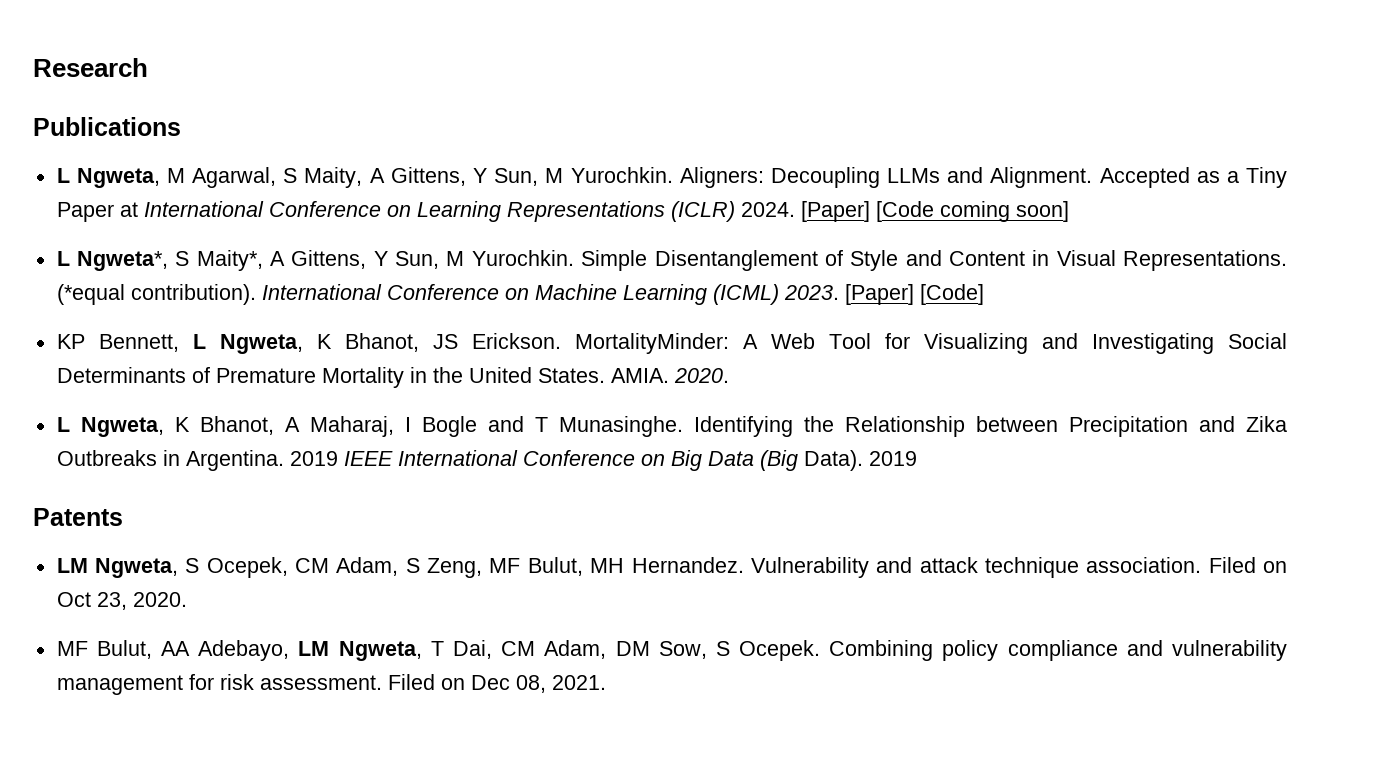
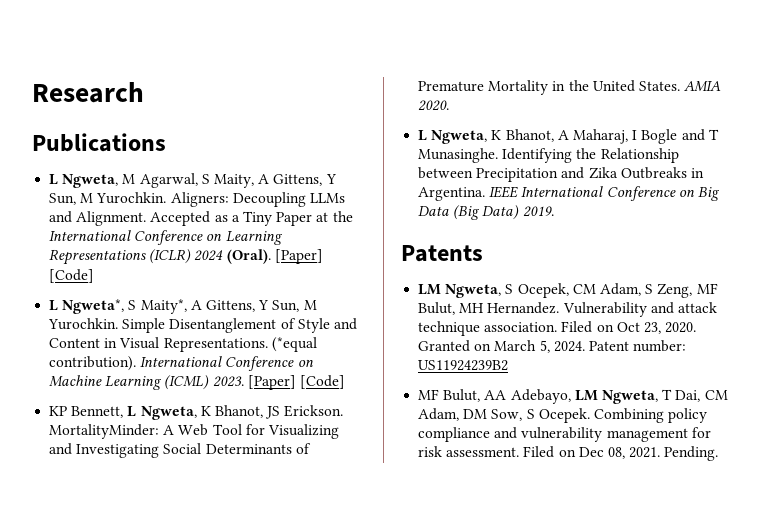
- Accepted as a Tiny Paper at International Conference on Learning Representations (ICLR) 2024. [Paper] [Code coming soon]
+ Accepted as a Tiny Paper at the International Conference on Learning Representations (ICLR) 2024 (Oral). [Paper] [Code]
- AMIA. 2020.
+ AMIA 2020.
- 2019 IEEE International Conference on Big Data (Big Data). 2019
+ IEEE International Conference on Big Data (Big Data) 2019.
+ Granted on March 5, 2024. Patent number: US11924239B2
+ Pending.

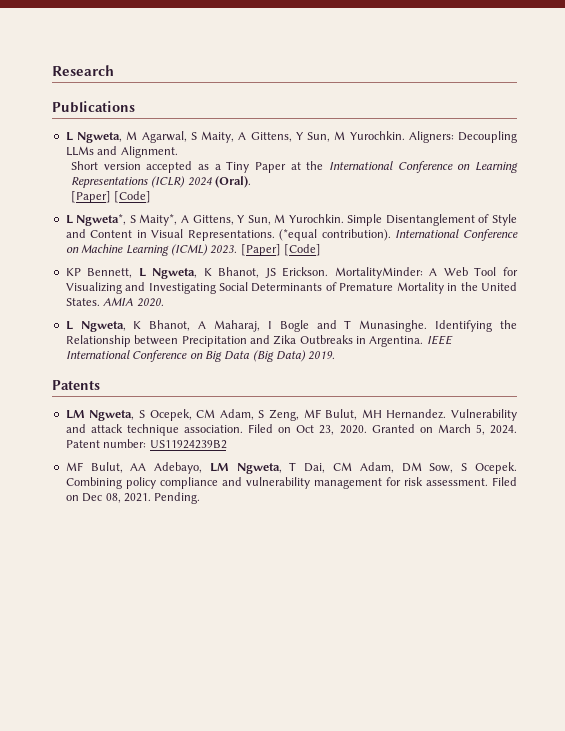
- Aligners: Decoupling LLMs and Alignment. Accepted as a Tiny Paper at the International Conference on Learning Representations (ICLR) 2024 (Oral). [Paper] [Code]
+ Aligners: Decoupling LLMs and Alignment.
+ Short version accepted as a Tiny Paper at the International Conference on Learning Representations (ICLR) 2024 (Oral).
+ [Paper] [Code]

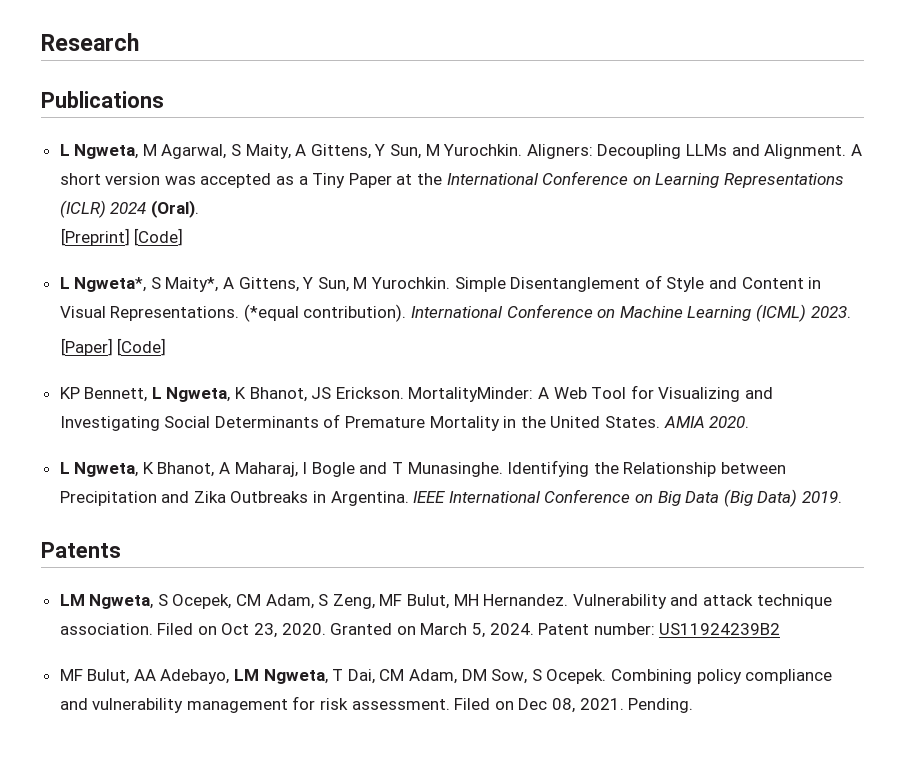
- Aligners: Decoupling LLMs and Alignment.
- Short version accepted as a Tiny Paper at the International Conference on Learning Representations (ICLR) 2024 (Oral).
- [Paper] [Code]
+ Aligners: Decoupling LLMs and Alignment. A short version was accepted as a Tiny Paper at the International Conference on Learning Representations (ICLR) 2024 (Oral).
+ [Preprint] [Code]
- International Conference on Machine Learning (ICML) 2023. [Paper] [Code]
+ International Conference on Machine Learning (ICML) 2023.
+ [Paper] [Code]

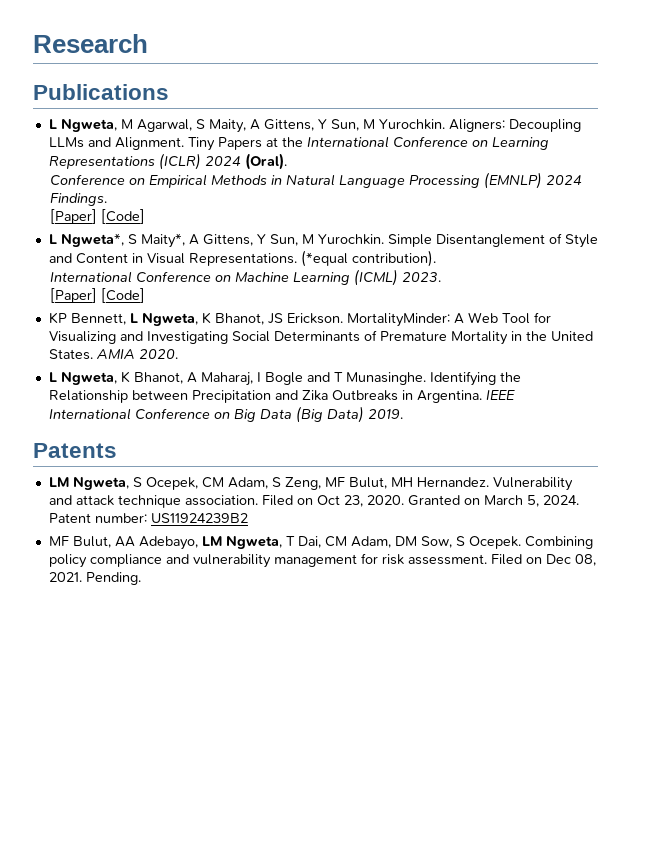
- A short version was accepted as a Tiny Paper at the International Conference on Learning Representations (ICLR) 2024 (Oral).
+ Tiny Papers at the International Conference on Learning Representations (ICLR) 2024 (Oral).
- [Preprint] [Code]
+ Conference on Empirical Methods in Natural Language Processing (EMNLP) 2024 Findings.
+ [Paper] [Code]
- (*equal contribution). International Conference on Machine Learning (ICML) 2023.
+ (*equal contribution).
+ International Conference on Machine Learning (ICML) 2023.

